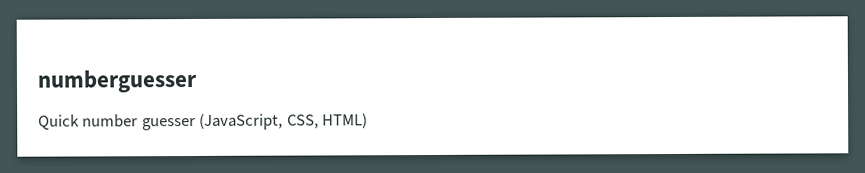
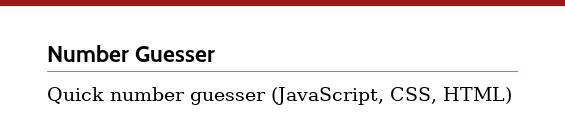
- numberguesser
+ Number Guesser

